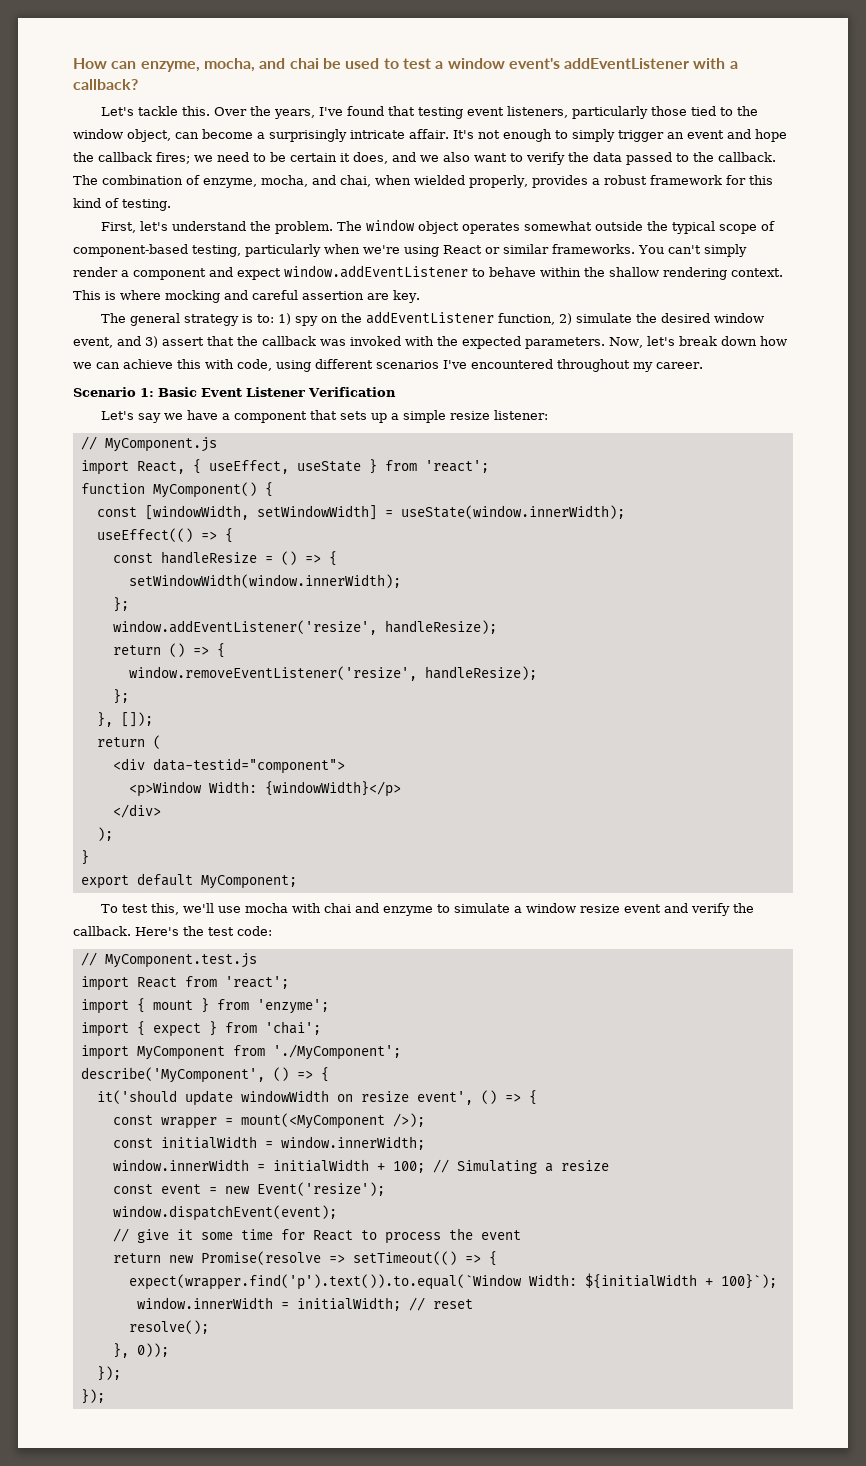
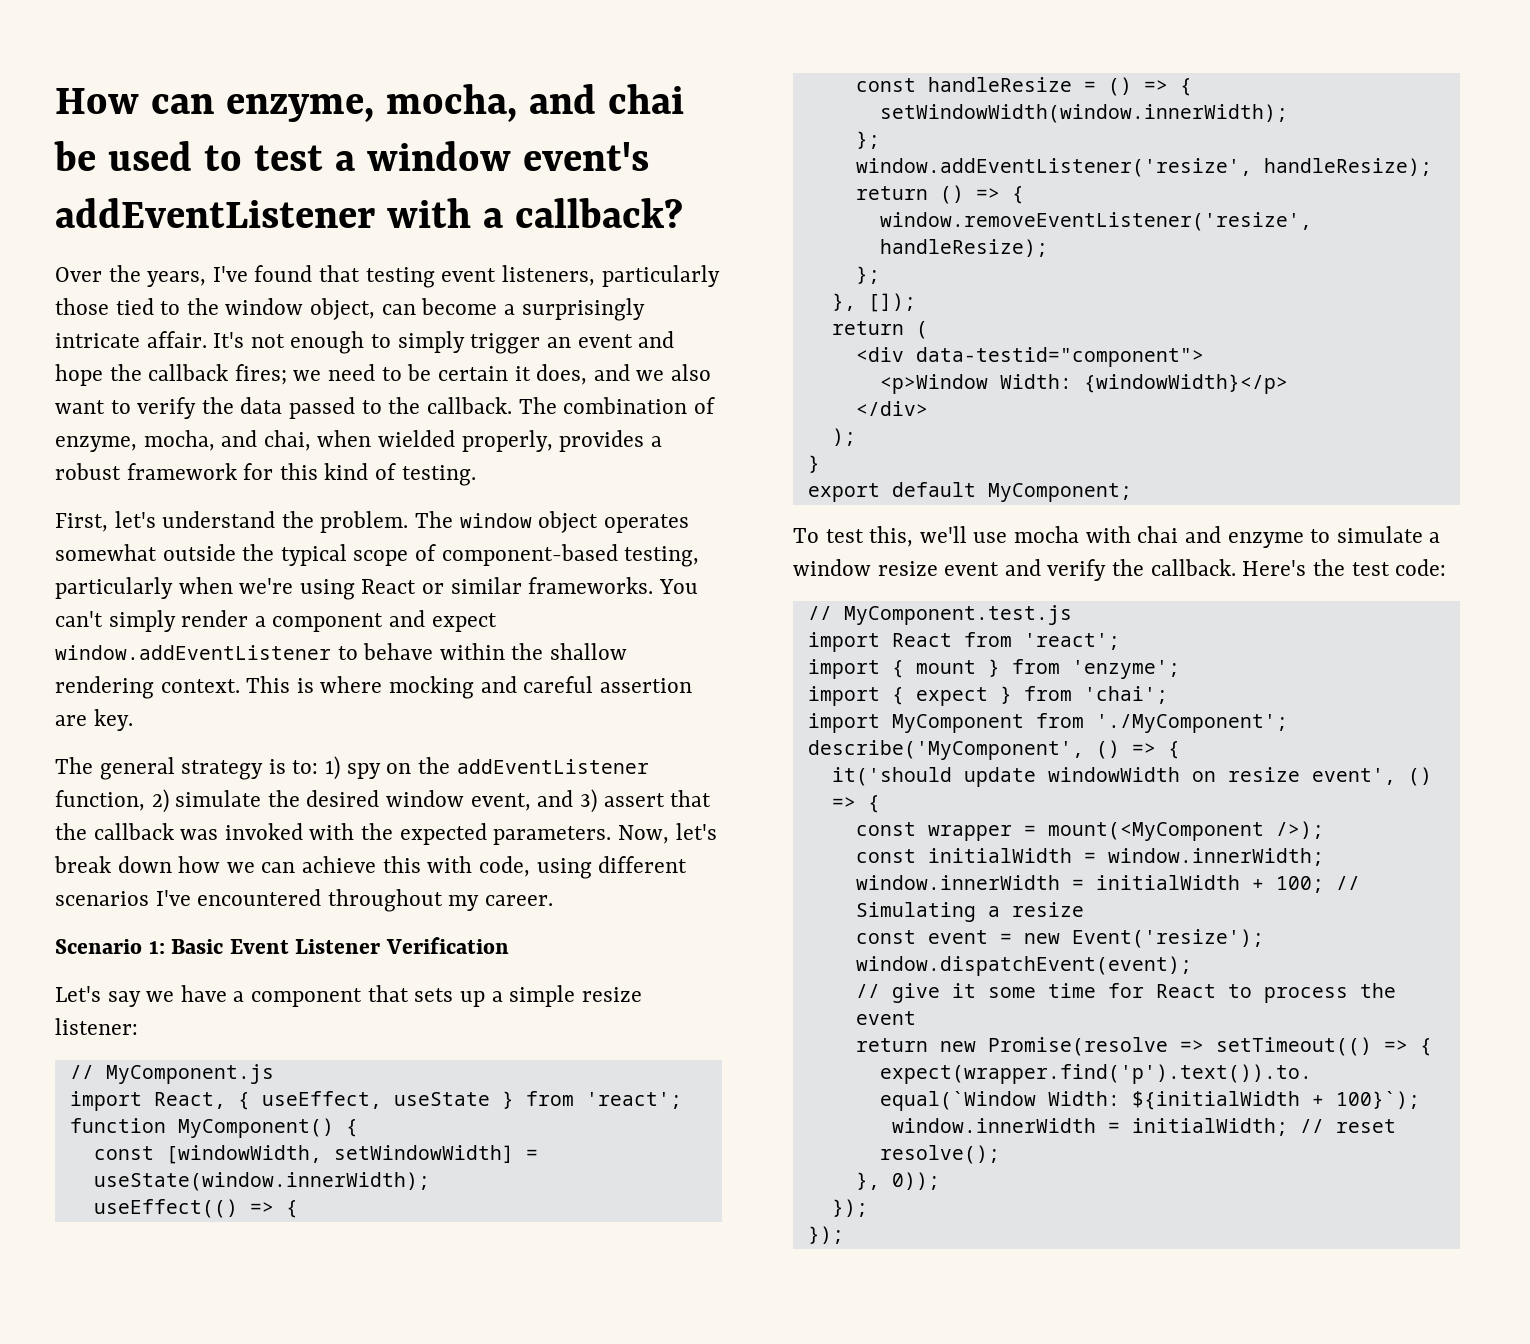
- Let's tackle this.

